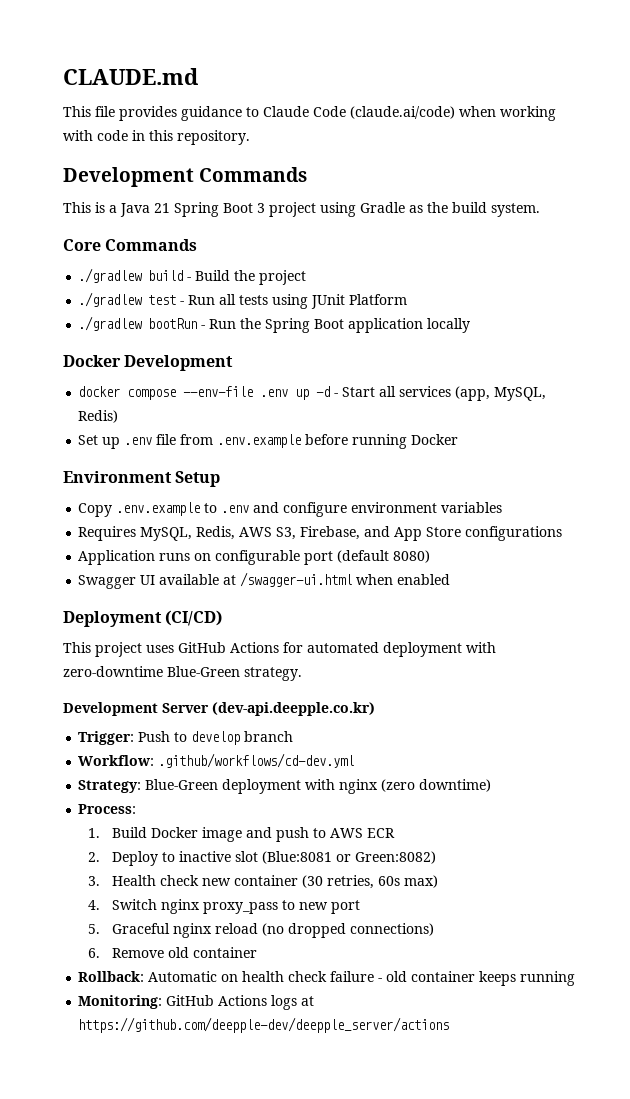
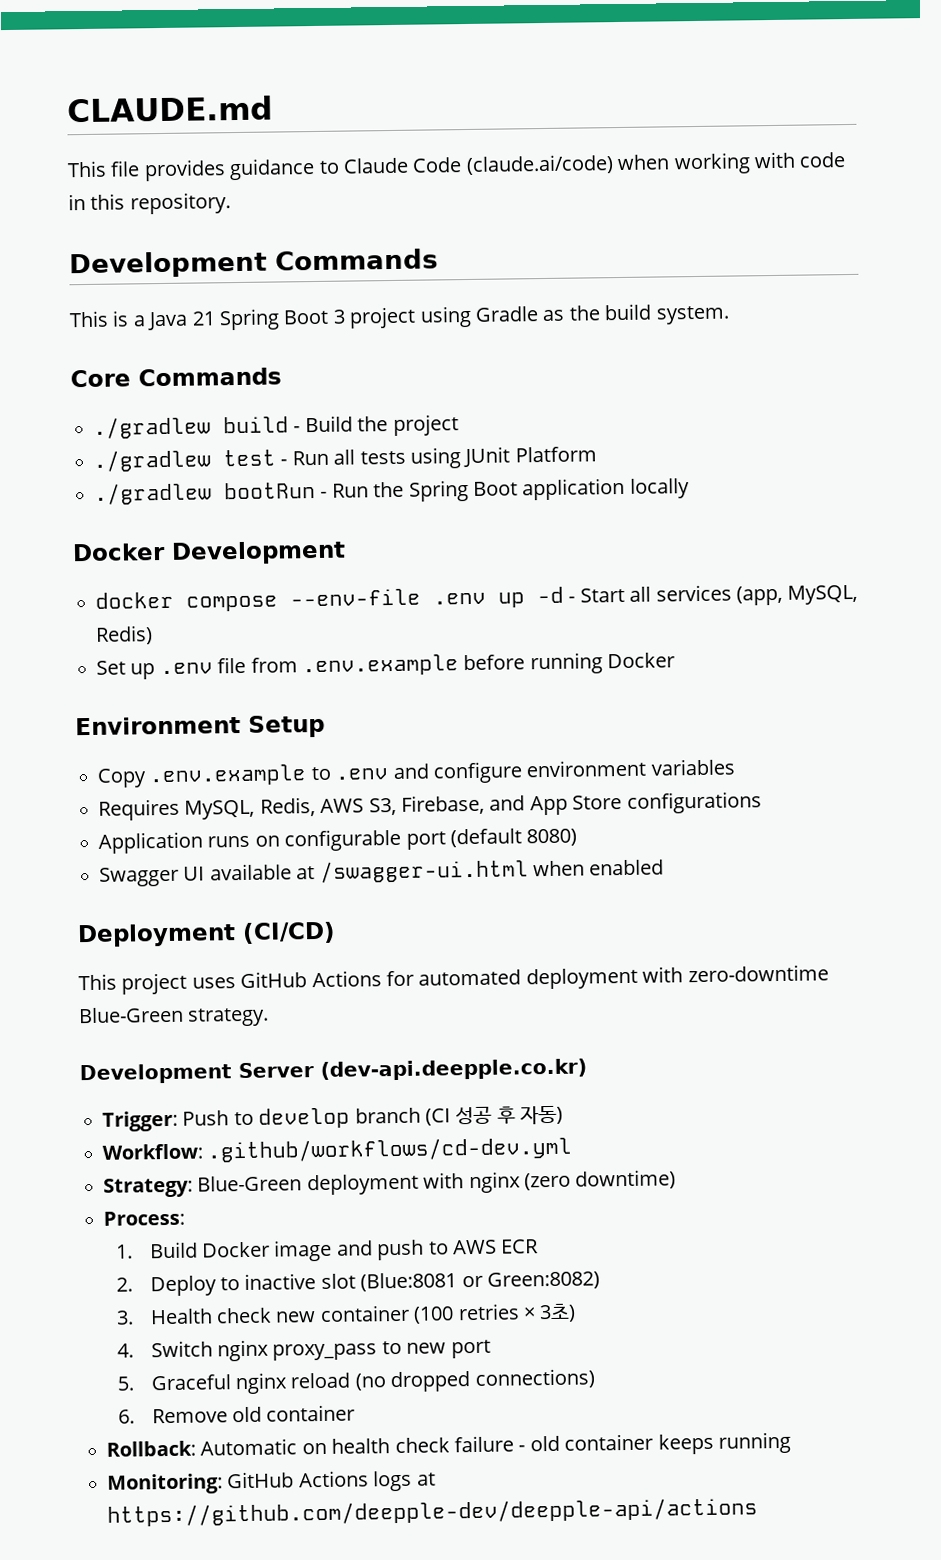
- Trigger: Push to develop branch
+ Trigger: Push to develop branch (CI 성공 후 자동)
- 3. Health check new container (30 retries, 60s max)
+ 3. Health check new container (100 retries × 3초)
- Monitoring: GitHub Actions logs at https://github.com/deepple-dev/deepple_server/actions
+ Monitoring: GitHub Actions logs at https://github.com/deepple-dev/deepple-api/actions

